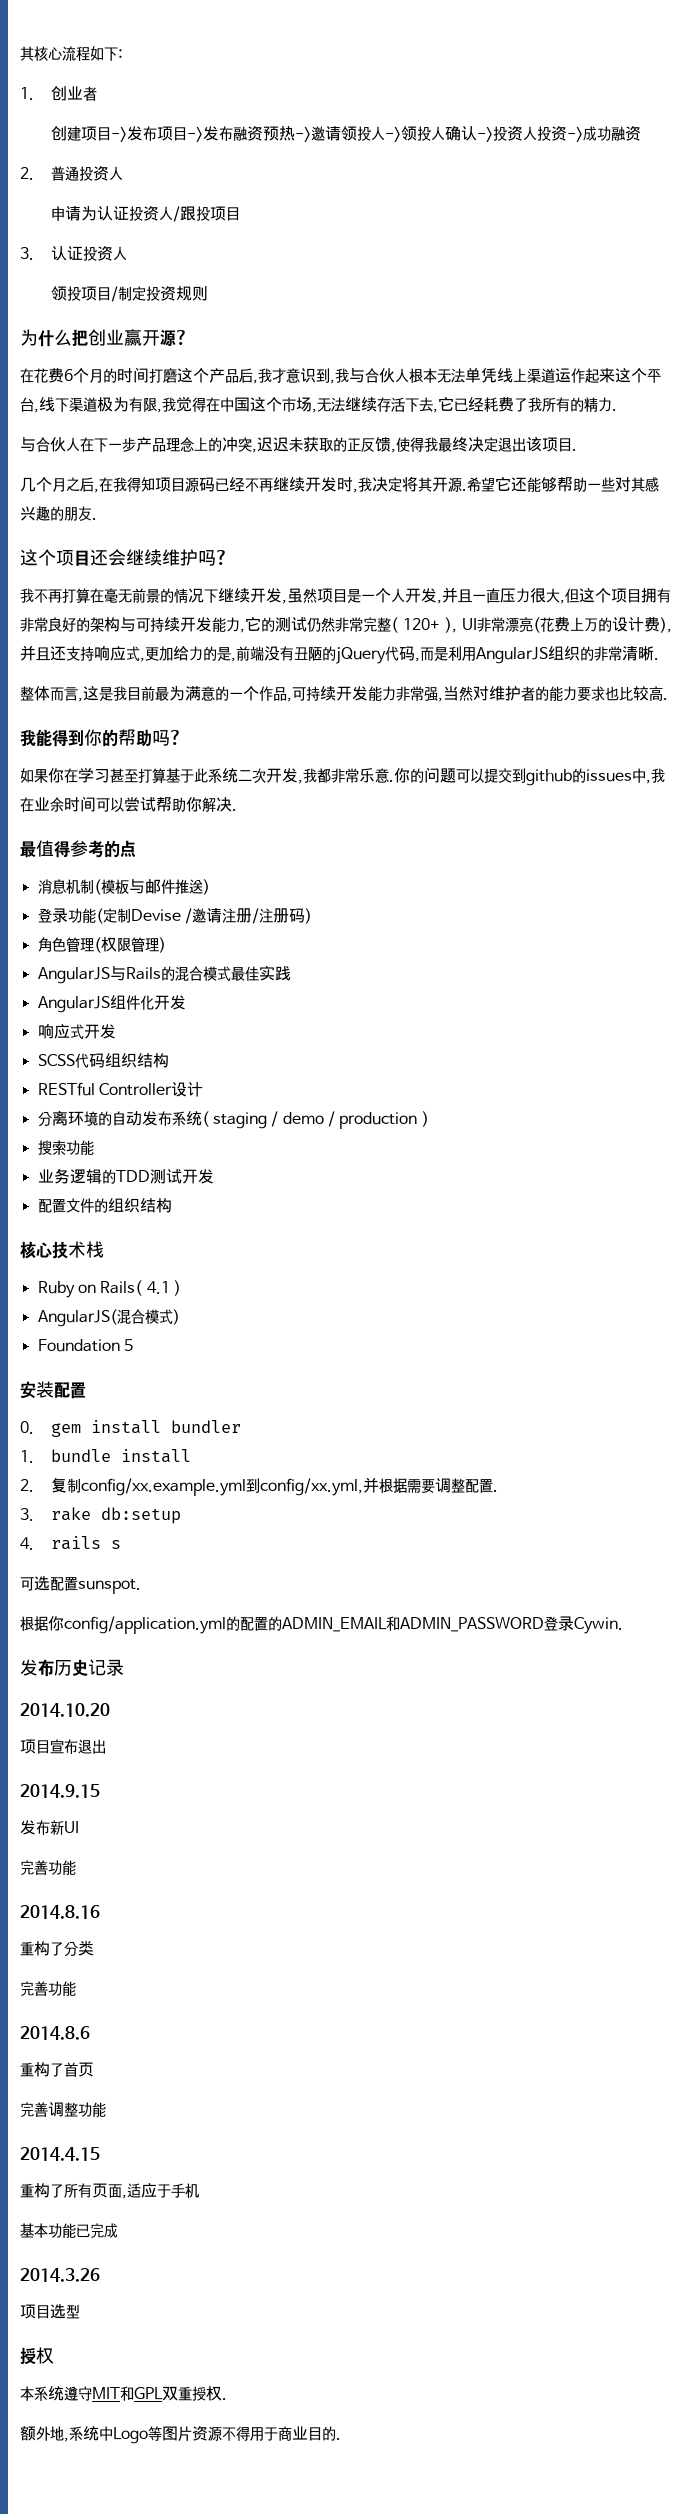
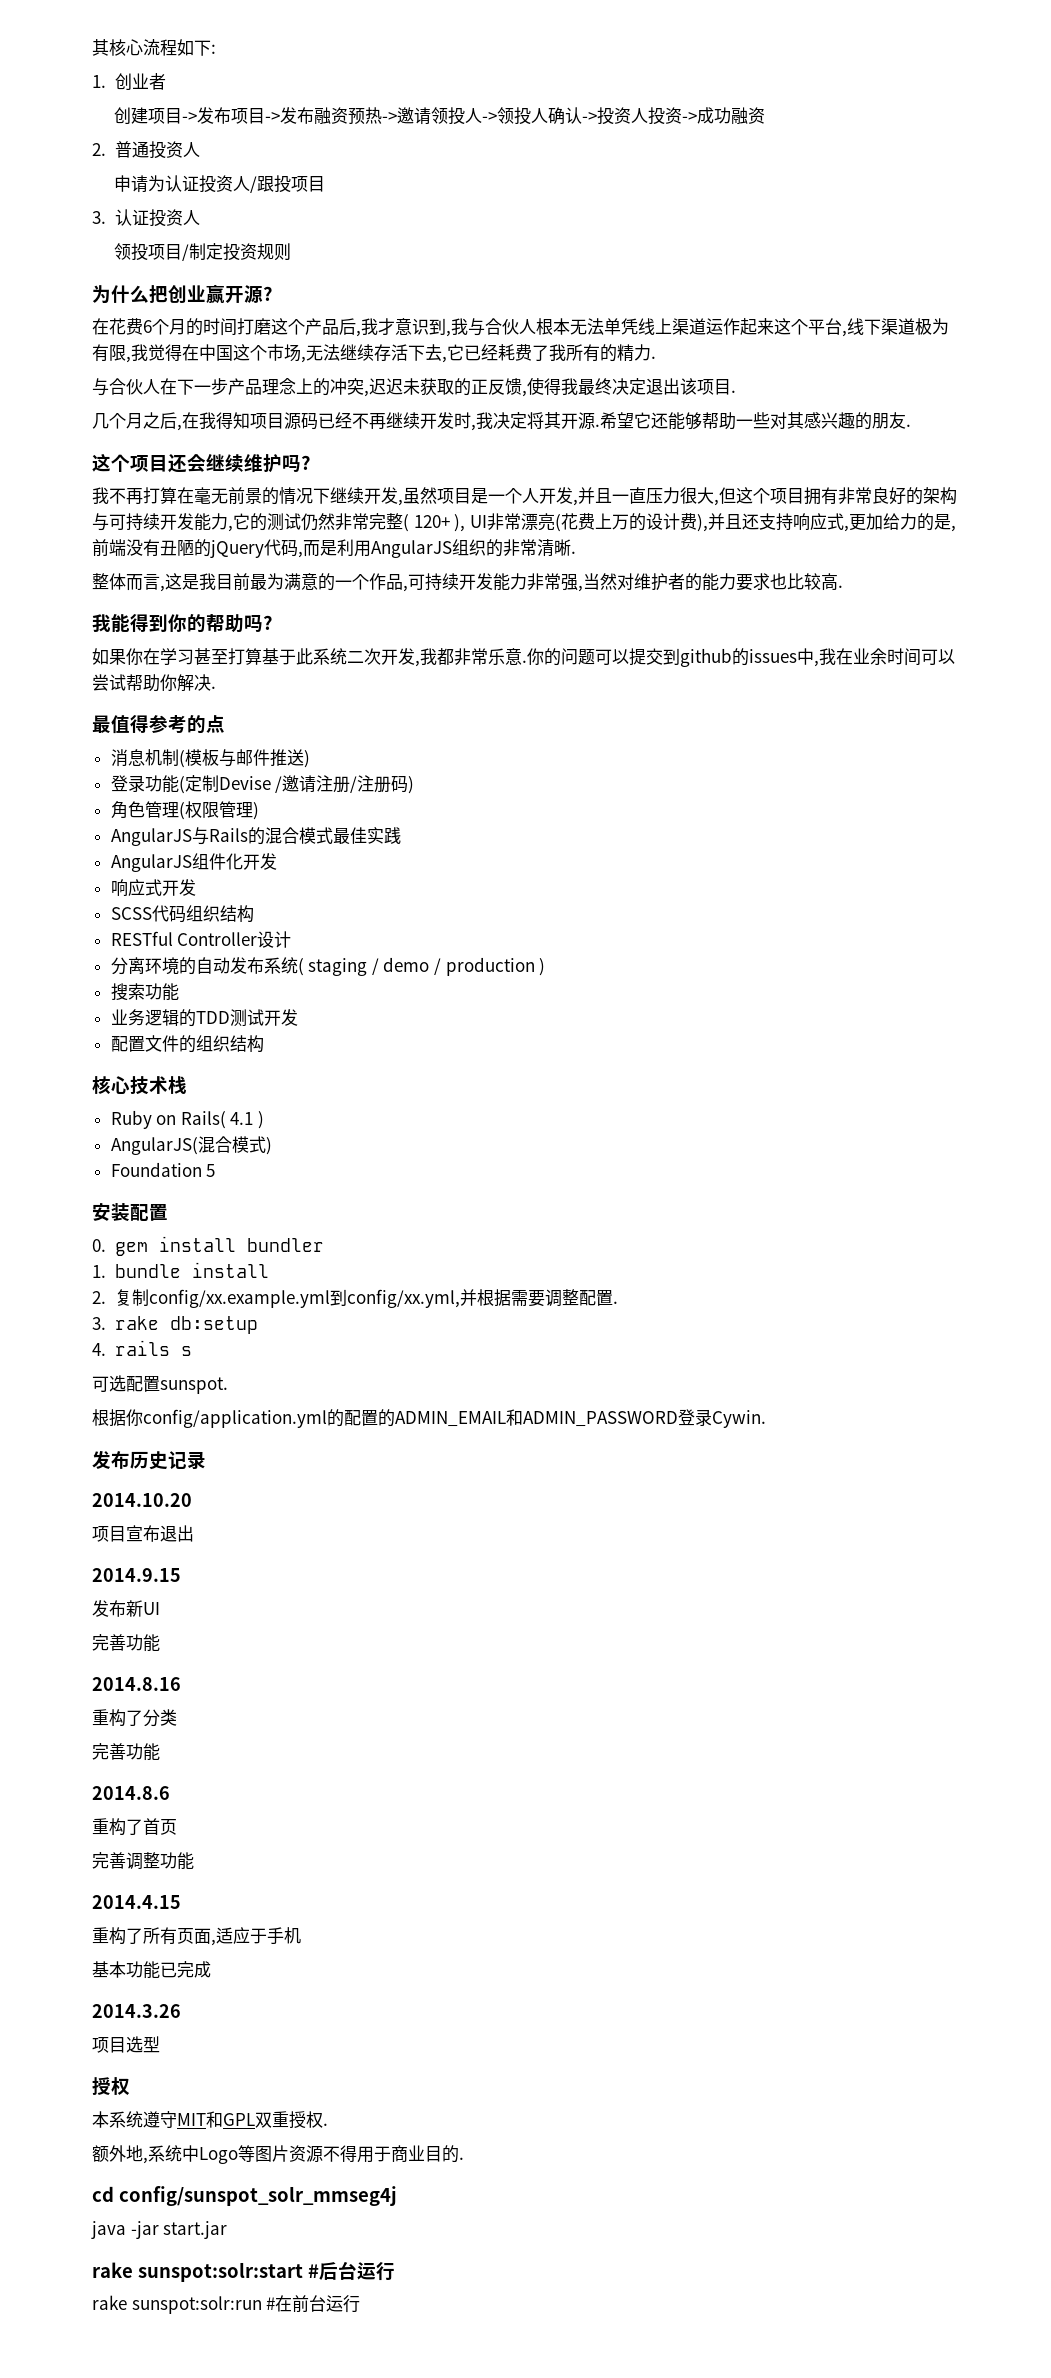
+ cd config/sunspot_solr_mmseg4j
+ java -jar start.jar
+ rake sunspot:solr:start #后台运行
+ rake sunspot:solr:run #在前台运行

